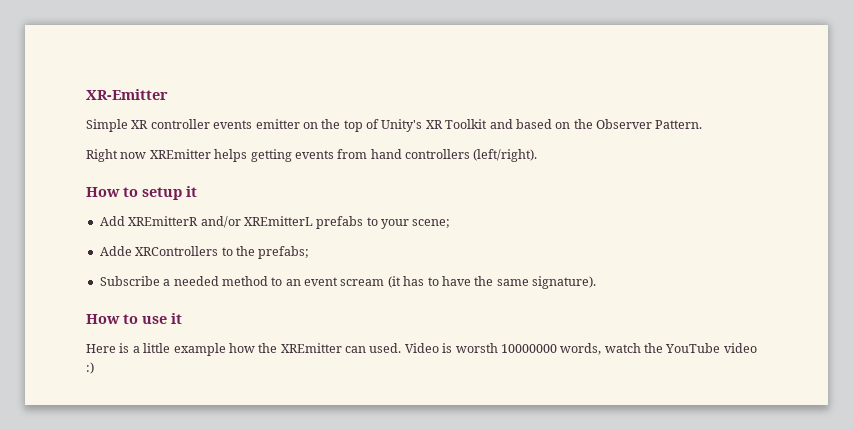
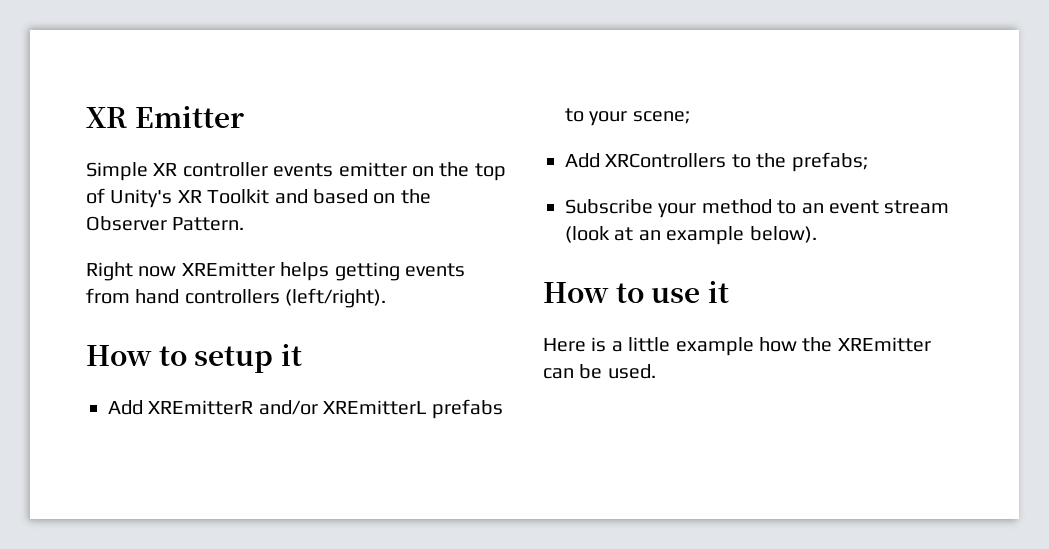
- XR-Emitter
+ XR Emitter
- Adde XRControllers to the prefabs;
+ Add XRControllers to the prefabs;
- Subscribe a needed method to an event scream (it has to have the same signature).
+ Subscribe your method to an event stream (look at an example below).
- Here is a little example how the XREmitter can used. Video is worsth 10000000 words, watch the YouTube video :)
+ Here is a little example how the XREmitter can be used.

